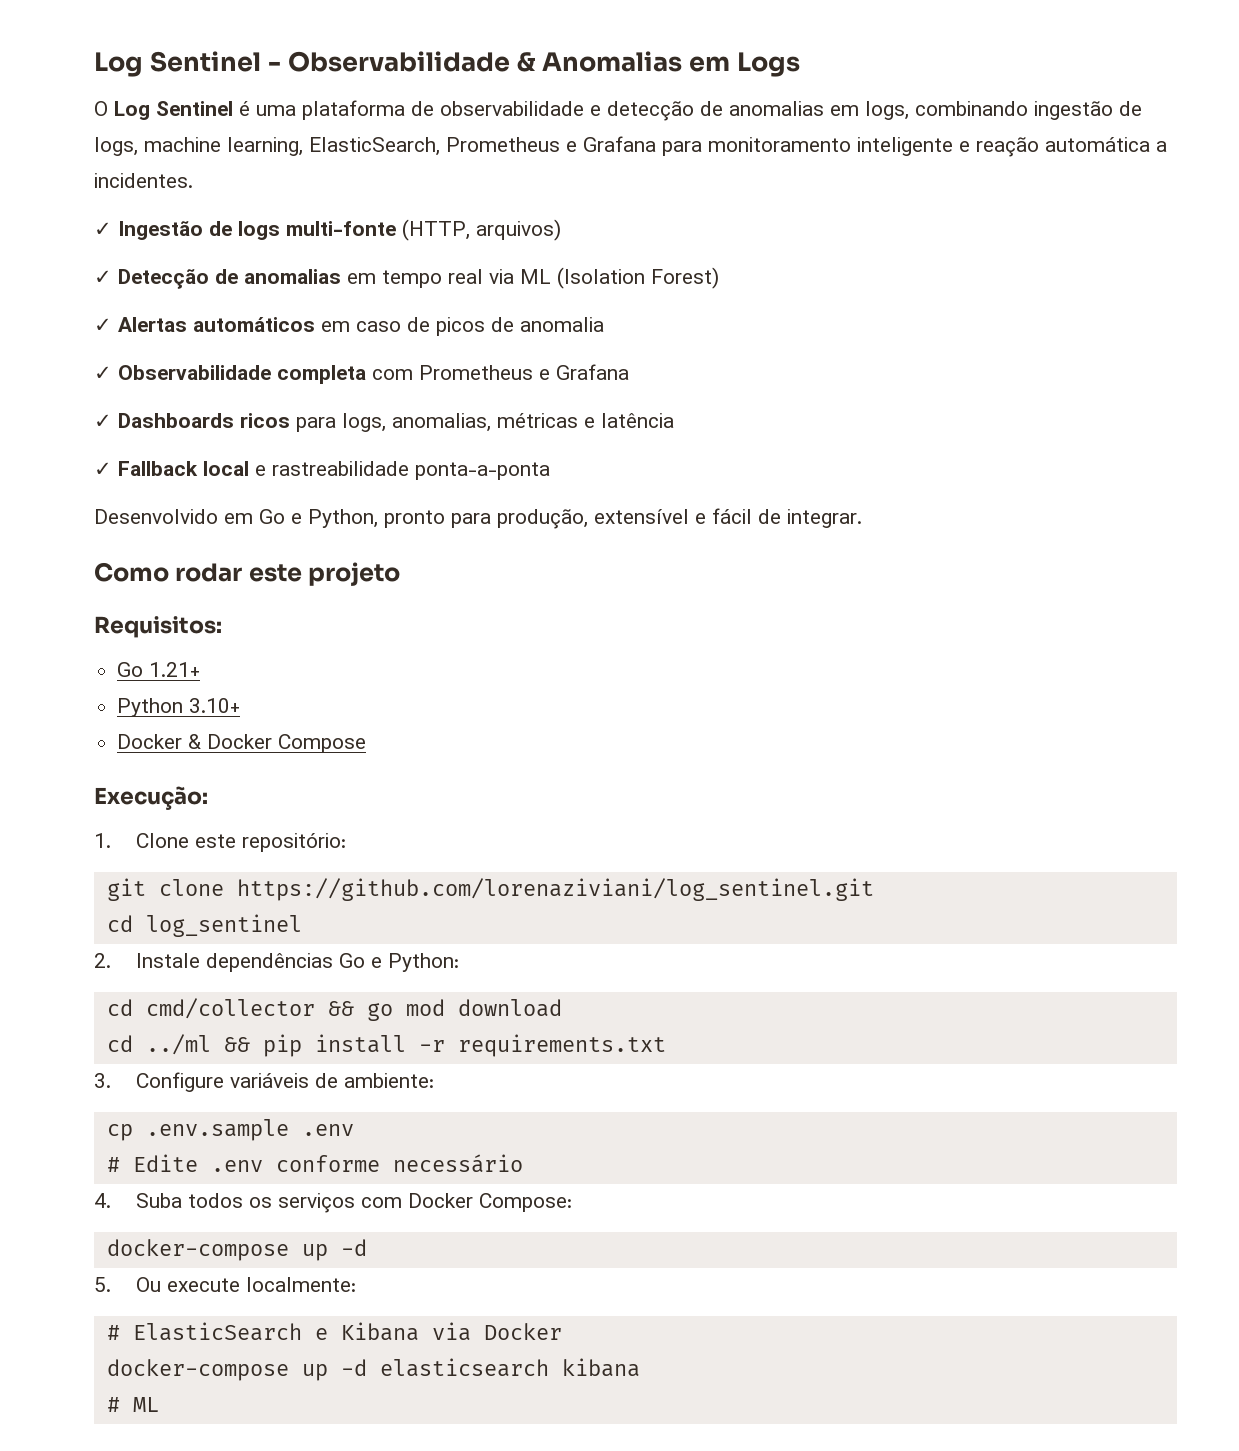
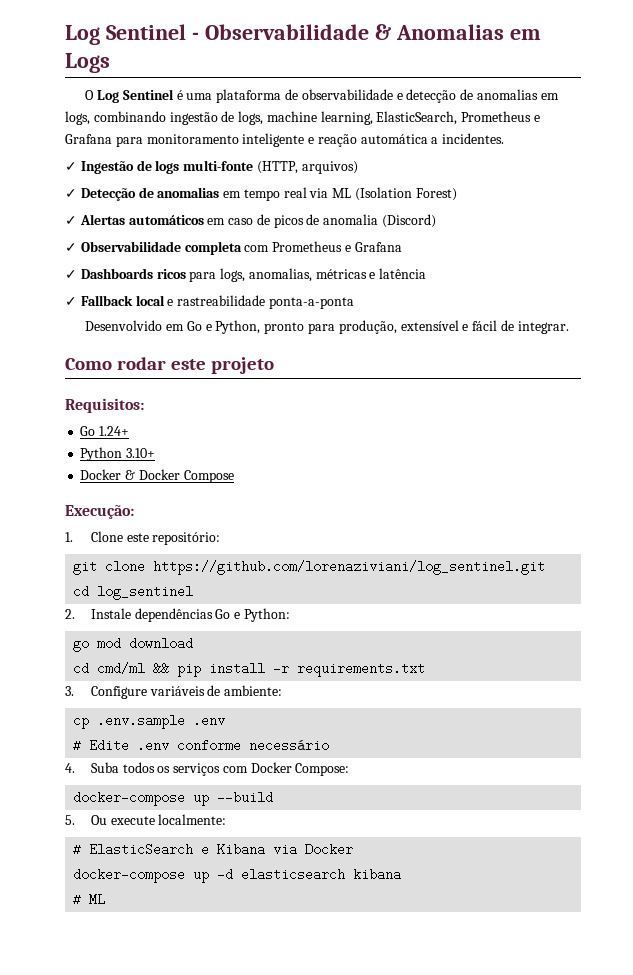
- ✓ Alertas automáticos em caso de picos de anomalia
+ ✓ Alertas automáticos em caso de picos de anomalia (Discord)
- Go 1.21+
+ Go 1.24+
- cd cmd/collector && go mod download
+ go mod download
- cd ../ml && pip install -r requirements.txt
+ cd cmd/ml && pip install -r requirements.txt
  4. Suba todos os serviços com Docker Compose:
- docker-compose up -d
+ docker-compose up --build

